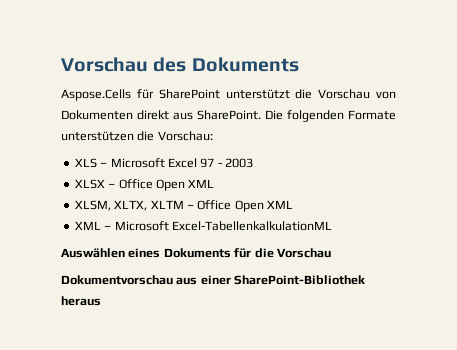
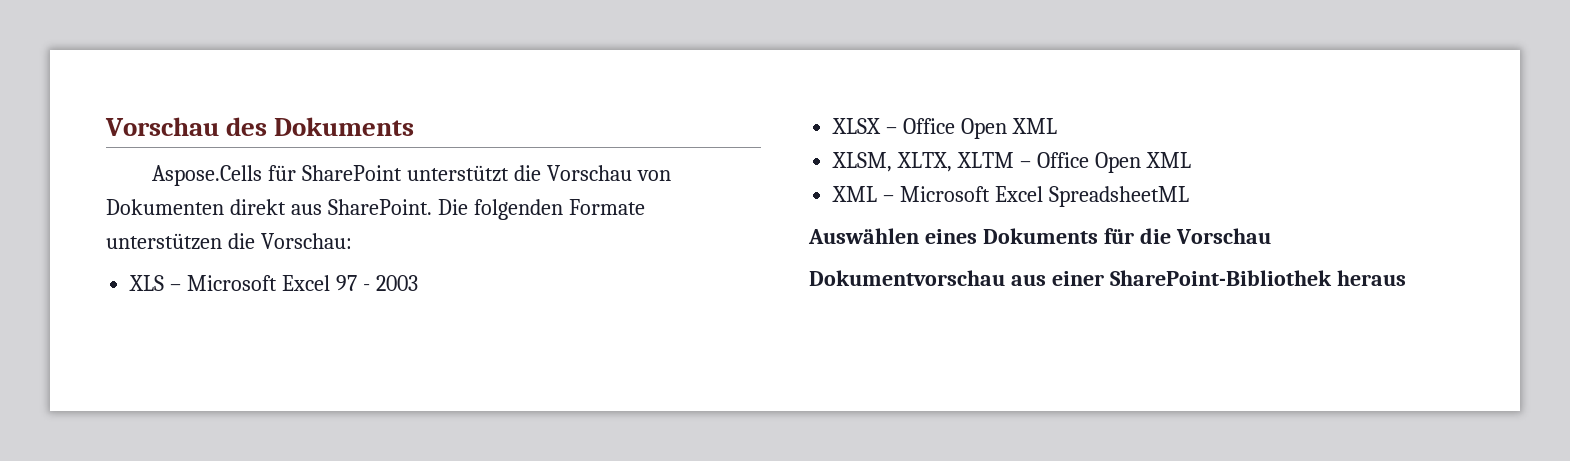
- XML – Microsoft Excel-TabellenkalkulationML
+ XML – Microsoft Excel SpreadsheetML

